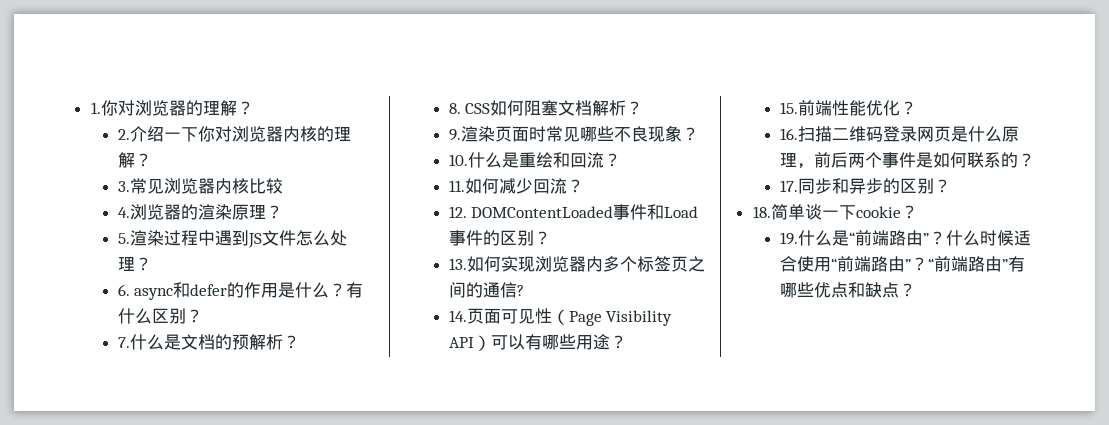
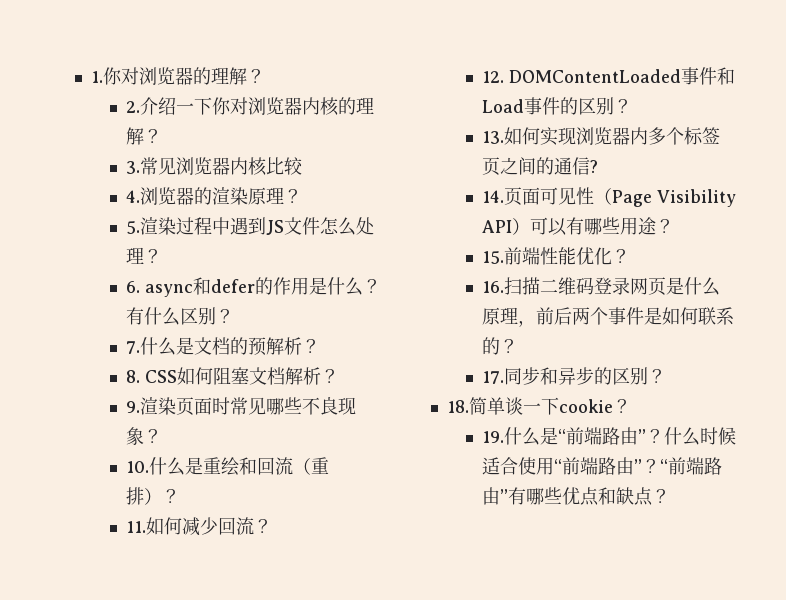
- 10.什么是重绘和回流？
+ 10.什么是重绘和回流（重排）？

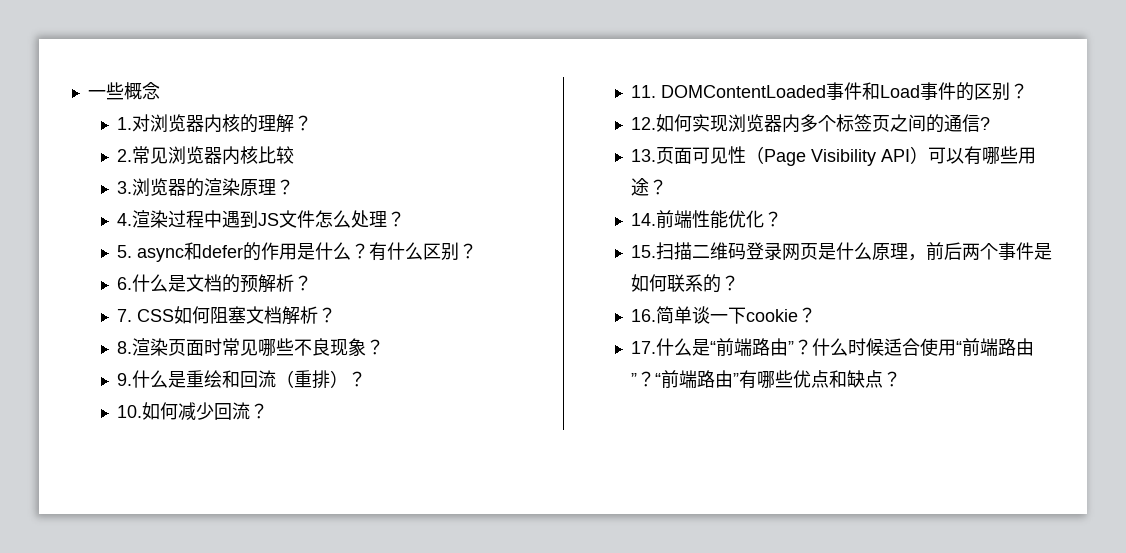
- 1.你对浏览器的理解？
- 2.介绍一下你对浏览器内核的理解？
+ 一些概念
+ 1.对浏览器内核的理解？
- 3.常见浏览器内核比较
+ 2.常见浏览器内核比较
- 4.浏览器的渲染原理？
+ 3.浏览器的渲染原理？
- 5.渲染过程中遇到JS文件怎么处理？
+ 4.渲染过程中遇到JS文件怎么处理？
- 6. async和defer的作用是什么？
+ 5. async和defer的作用是什么？
- 7.什么是文档的预解析？
+ 6.什么是文档的预解析？
- 8. CSS如何阻塞文档解析？
+ 7. CSS如何阻塞文档解析？
- 9.渲染页面时常见哪些不良现象？
+ 8.渲染页面时常见哪些不良现象？
- 10.什么是重绘和回流（重排）？
+ 9.什么是重绘和回流（重排）？
- 11.如何减少回流？
+ 10.如何减少回流？
- 12. DOMContentLoaded事件和Load事件的区别？
+ 11. DOMContentLoaded事件和Load事件的区别？
- 13.如何实现浏览器内多个标签页之间的通信?
+ 12.如何实现浏览器内多个标签页之间的通信?
- 14.页面可见性（Page Visibility API）可以有哪些用途？
+ 13.页面可见性（Page Visibility API）可以有哪些用途？
- 15.前端性能优化？
+ 14.前端性能优化？
- 16.扫描二维码登录网页是什么原理，前后两个事件是如何联系的？
+ 15.扫描二维码登录网页是什么原理，前后两个事件是如何联系的？
- 17.同步和异步的区别？
- 18.简单谈一下cookie？
+ 16.简单谈一下cookie？
- 19.什么是“前端路由”？
+ 17.什么是“前端路由”？

